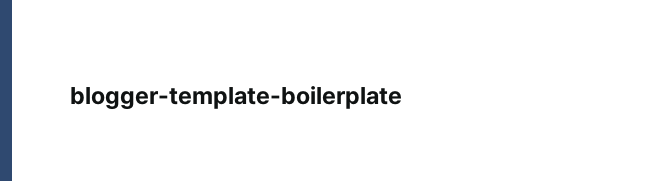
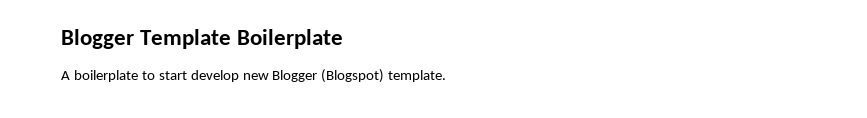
- blogger-template-boilerplate
+ Blogger Template Boilerplate
+ A boilerplate to start develop new Blogger (Blogspot) template.

